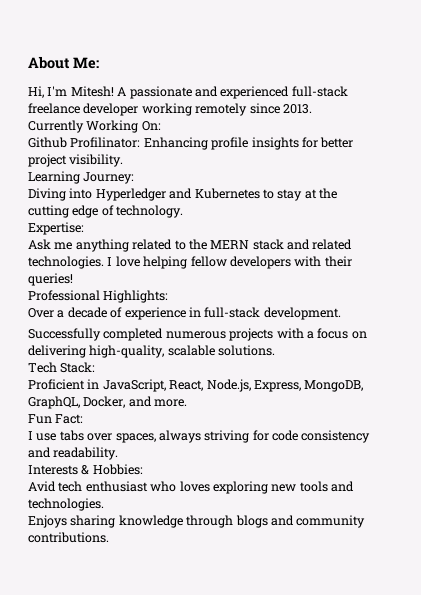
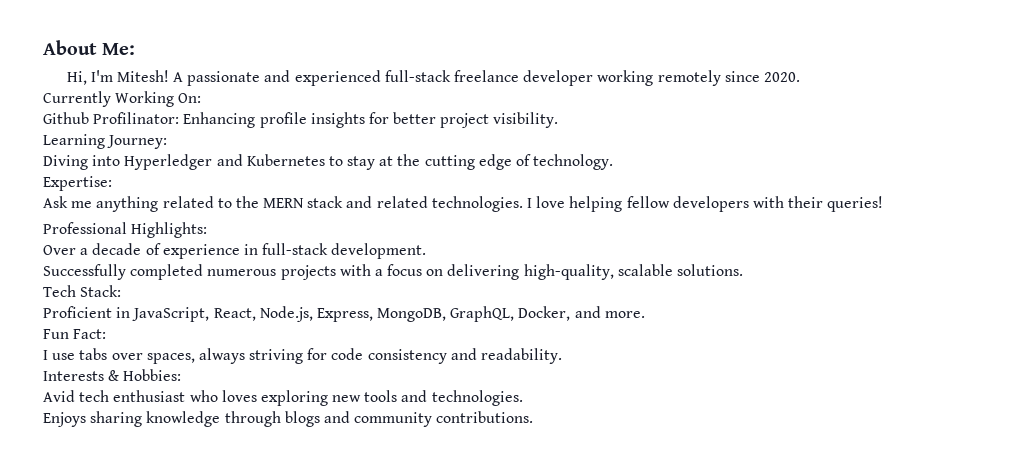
- A passionate and experienced full-stack freelance developer working remotely since 2013.
+ A passionate and experienced full-stack freelance developer working remotely since 2020.

